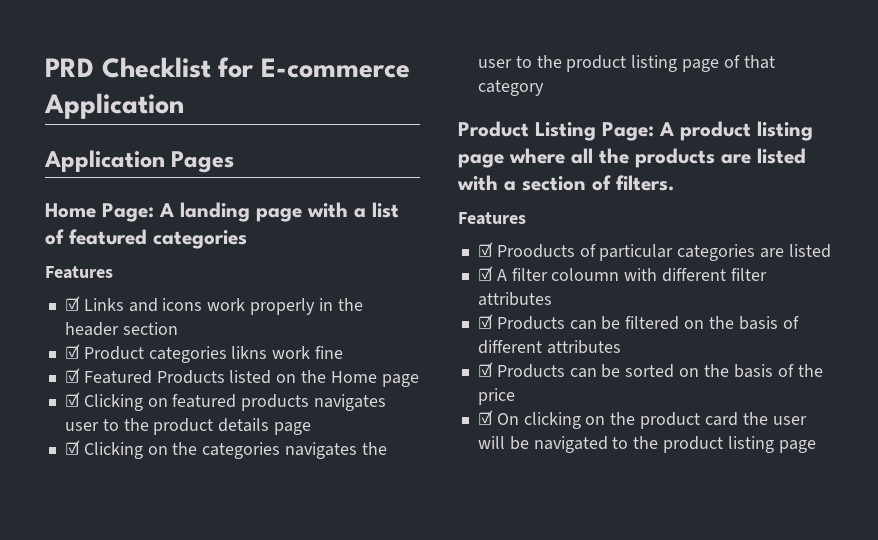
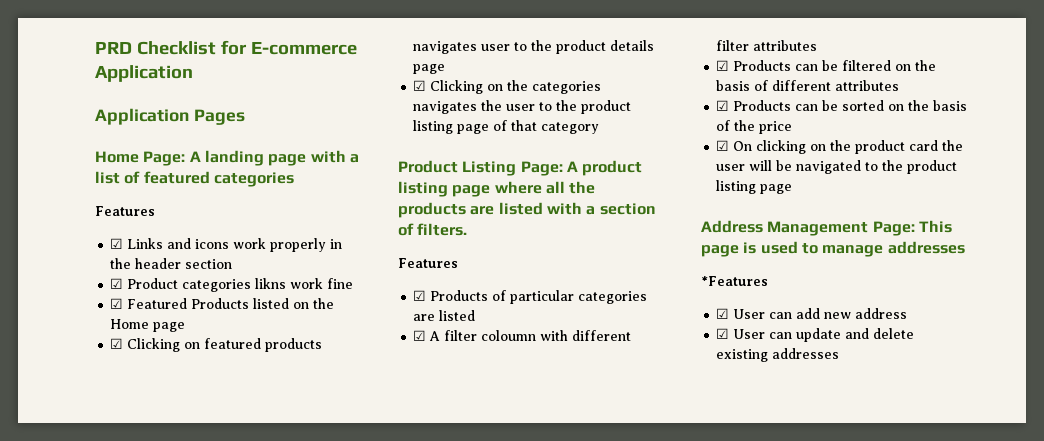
- ☑ Prooducts of particular categories are listed
+ ☑ Products of particular categories are listed
+ Address Management Page: This page is used to manage addresses
+ *Features
+ ☑ User can add new address
+ ☑ User can update and delete existing addresses

